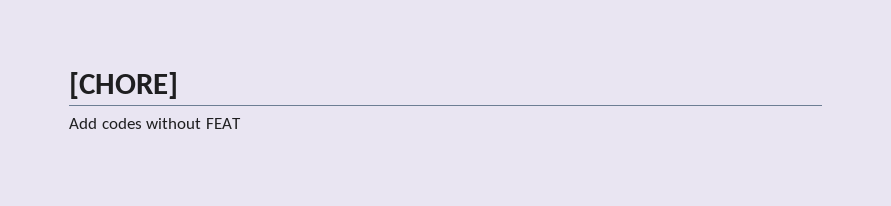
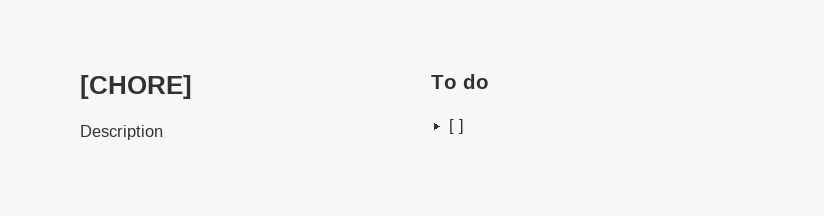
- Add codes without FEAT
+ Description
+ To do
+ [ ]

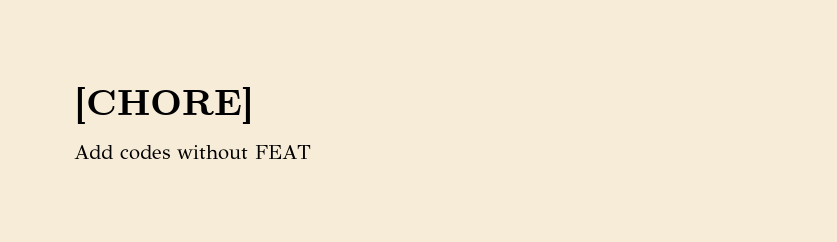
- Description
- To do
- [ ]
+ Add codes without FEAT

